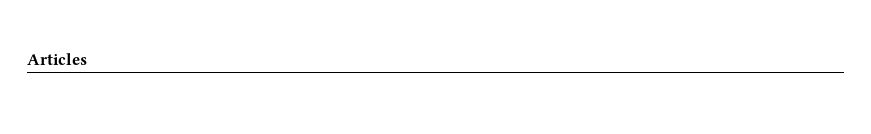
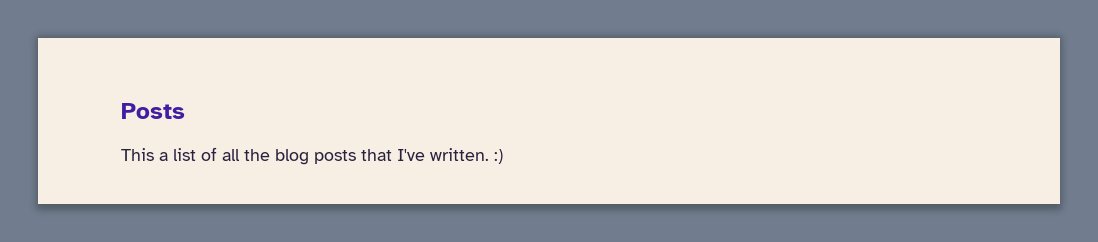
- Articles
+ Posts
+ This a list of all the blog posts that I've written. :)

